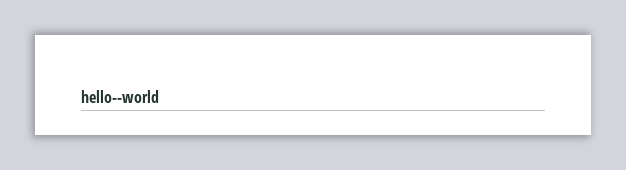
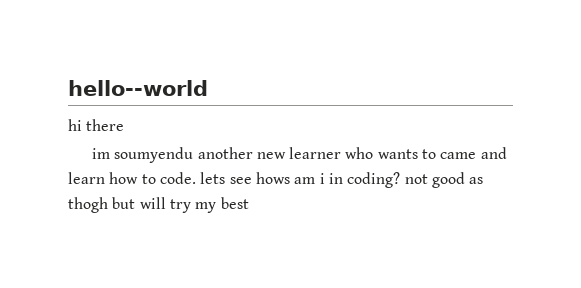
+ hi there
+ im soumyendu another new learner who wants to came and learn how to code. lets see hows am i in coding? not good as thogh but will try my best

